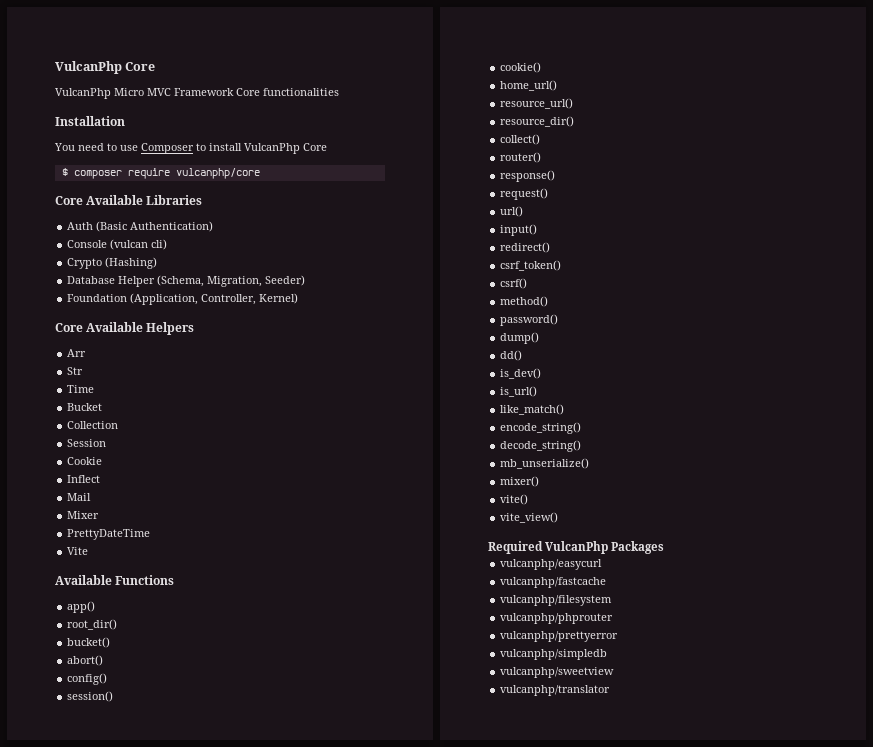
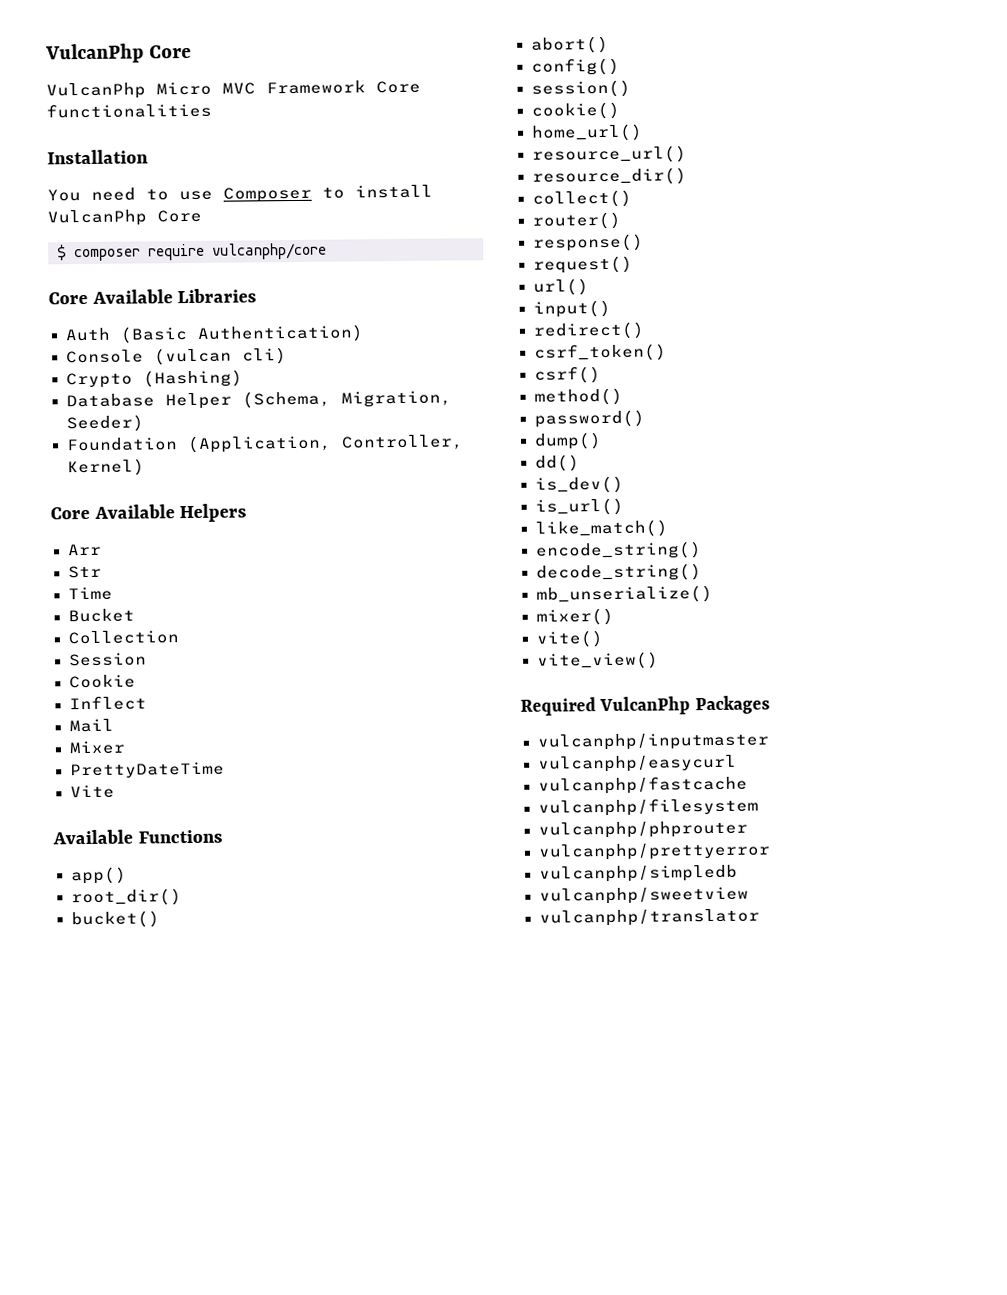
+ vulcanphp/inputmaster

